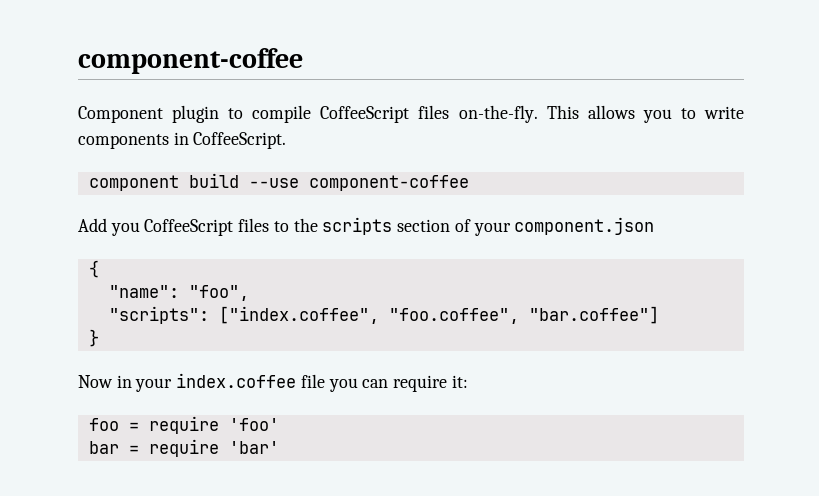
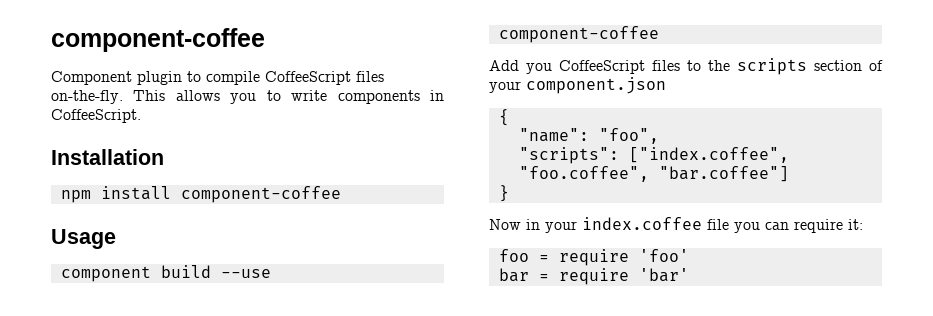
+ Installation
+ npm install component-coffee
+ Usage

